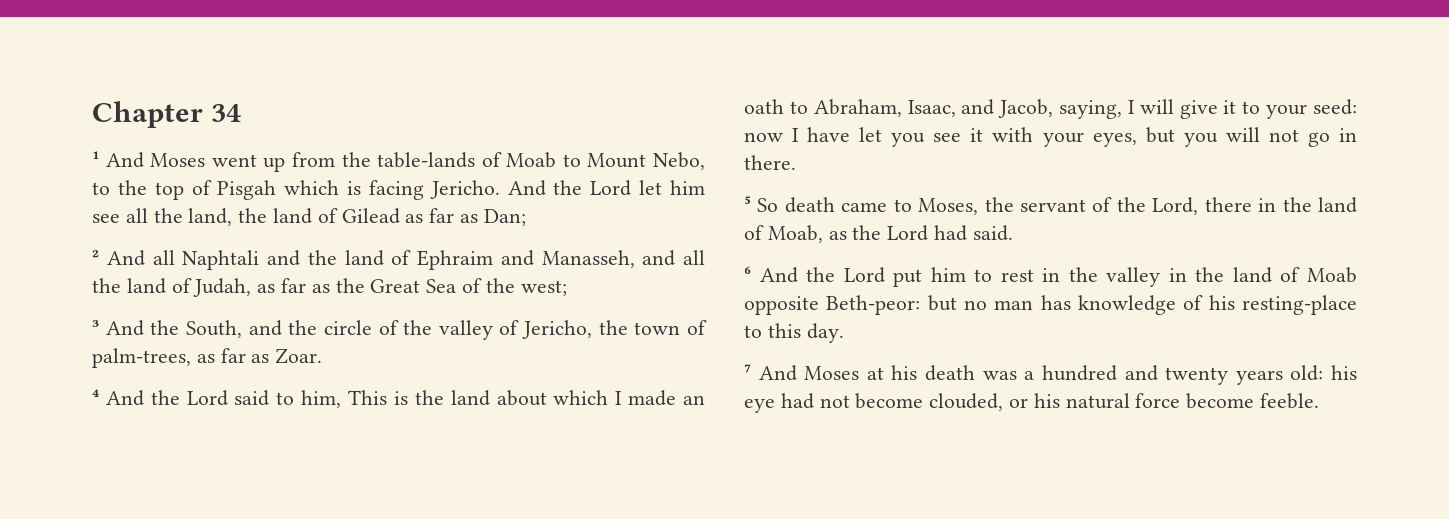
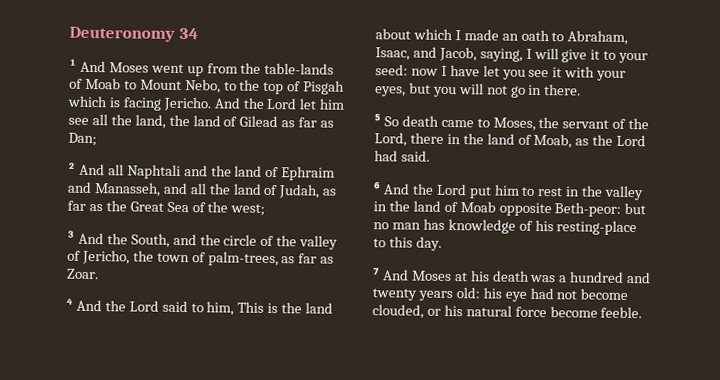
- Chapter 34
+ Deuteronomy 34

